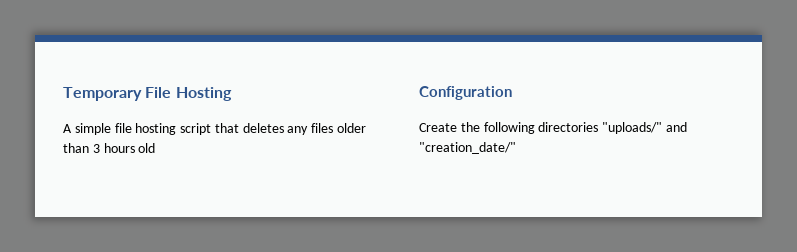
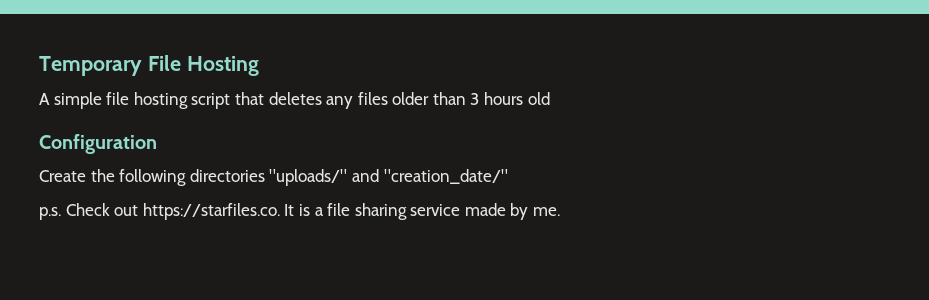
+ p.s. Check out https://starfiles.co. It is a file sharing service made by me.

